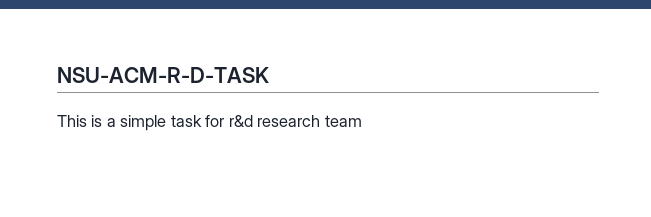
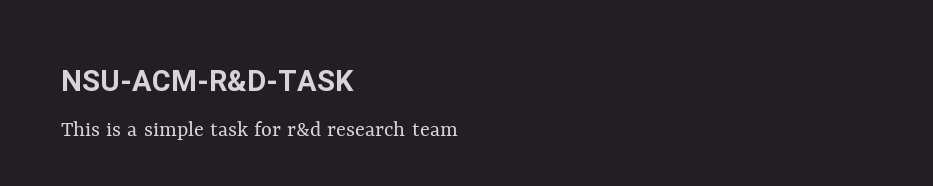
- NSU-ACM-R-D-TASK
+ NSU-ACM-R&D-TASK

